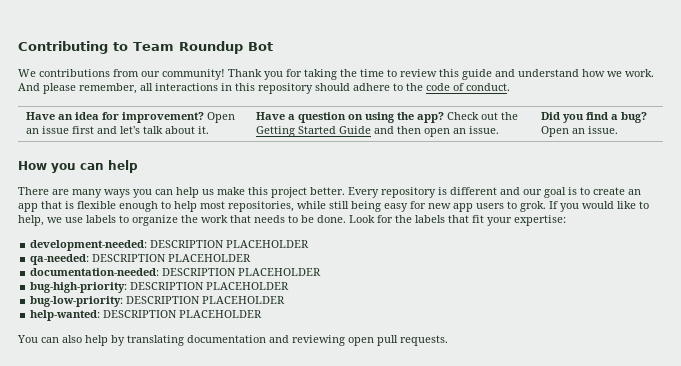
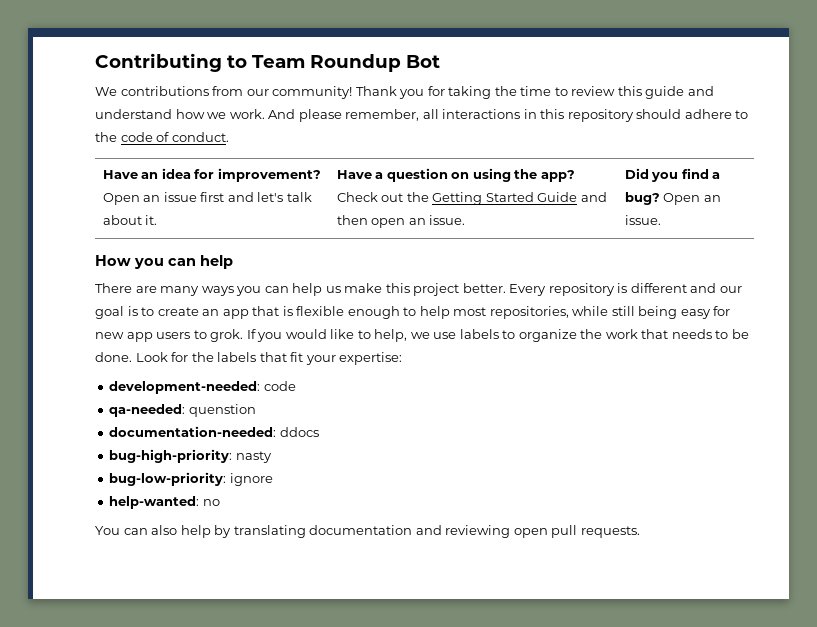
- development-needed: DESCRIPTION PLACEHOLDER
+ development-needed: code
- qa-needed: DESCRIPTION PLACEHOLDER
+ qa-needed: quenstion
- documentation-needed: DESCRIPTION PLACEHOLDER
+ documentation-needed: ddocs
- bug-high-priority: DESCRIPTION PLACEHOLDER
+ bug-high-priority: nasty
- bug-low-priority: DESCRIPTION PLACEHOLDER
+ bug-low-priority: ignore
- help-wanted: DESCRIPTION PLACEHOLDER
+ help-wanted: no

